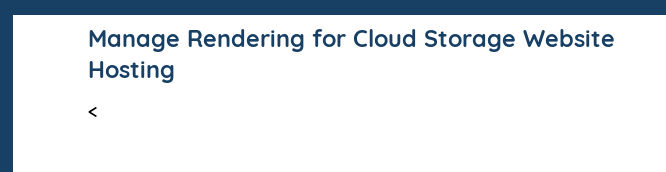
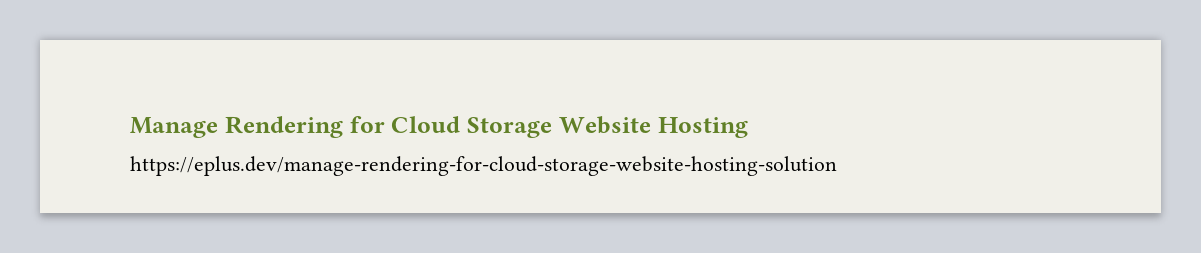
- <
+ https://eplus.dev/manage-rendering-for-cloud-storage-website-hosting-solution

